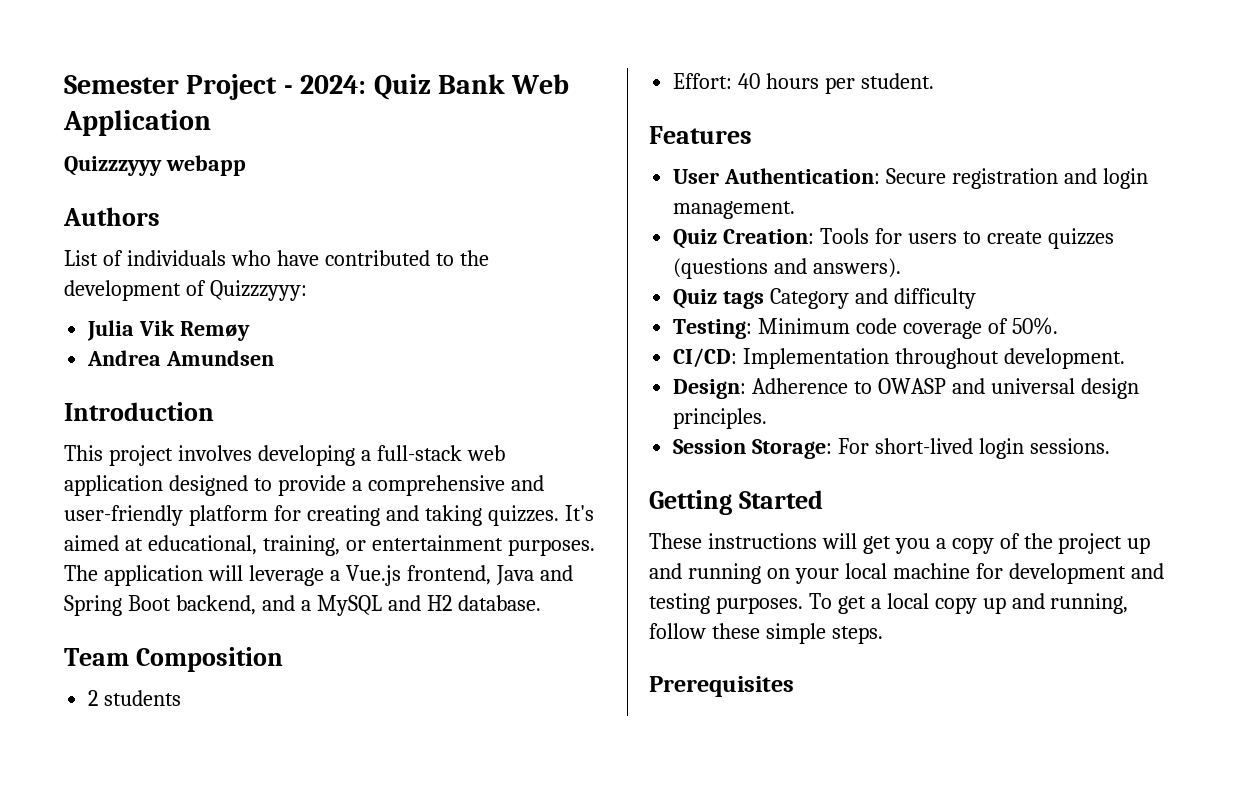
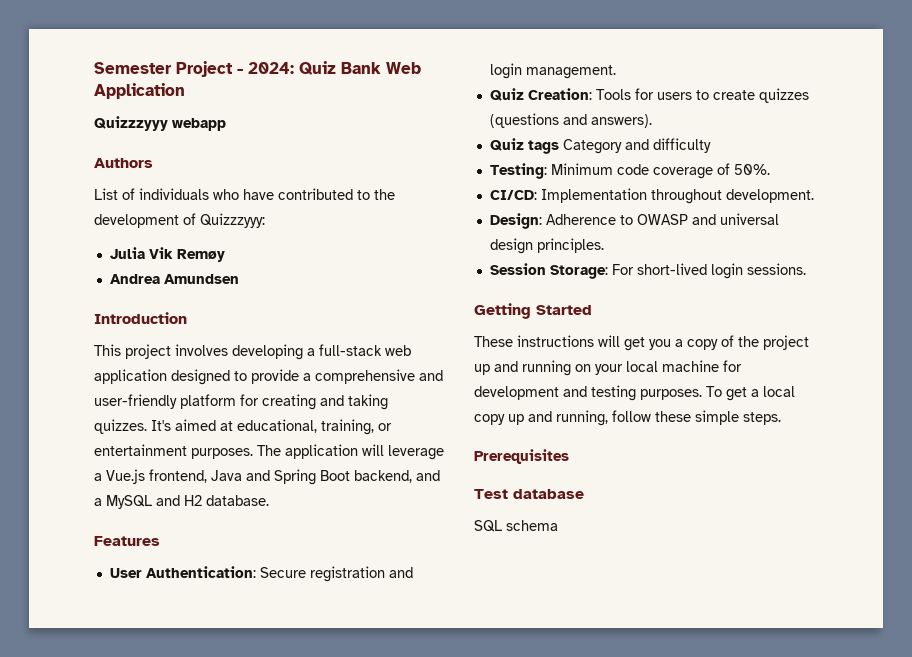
- Team Composition
- 2 students
- Effort: 40 hours per student.
+ Test database
+ SQL schema

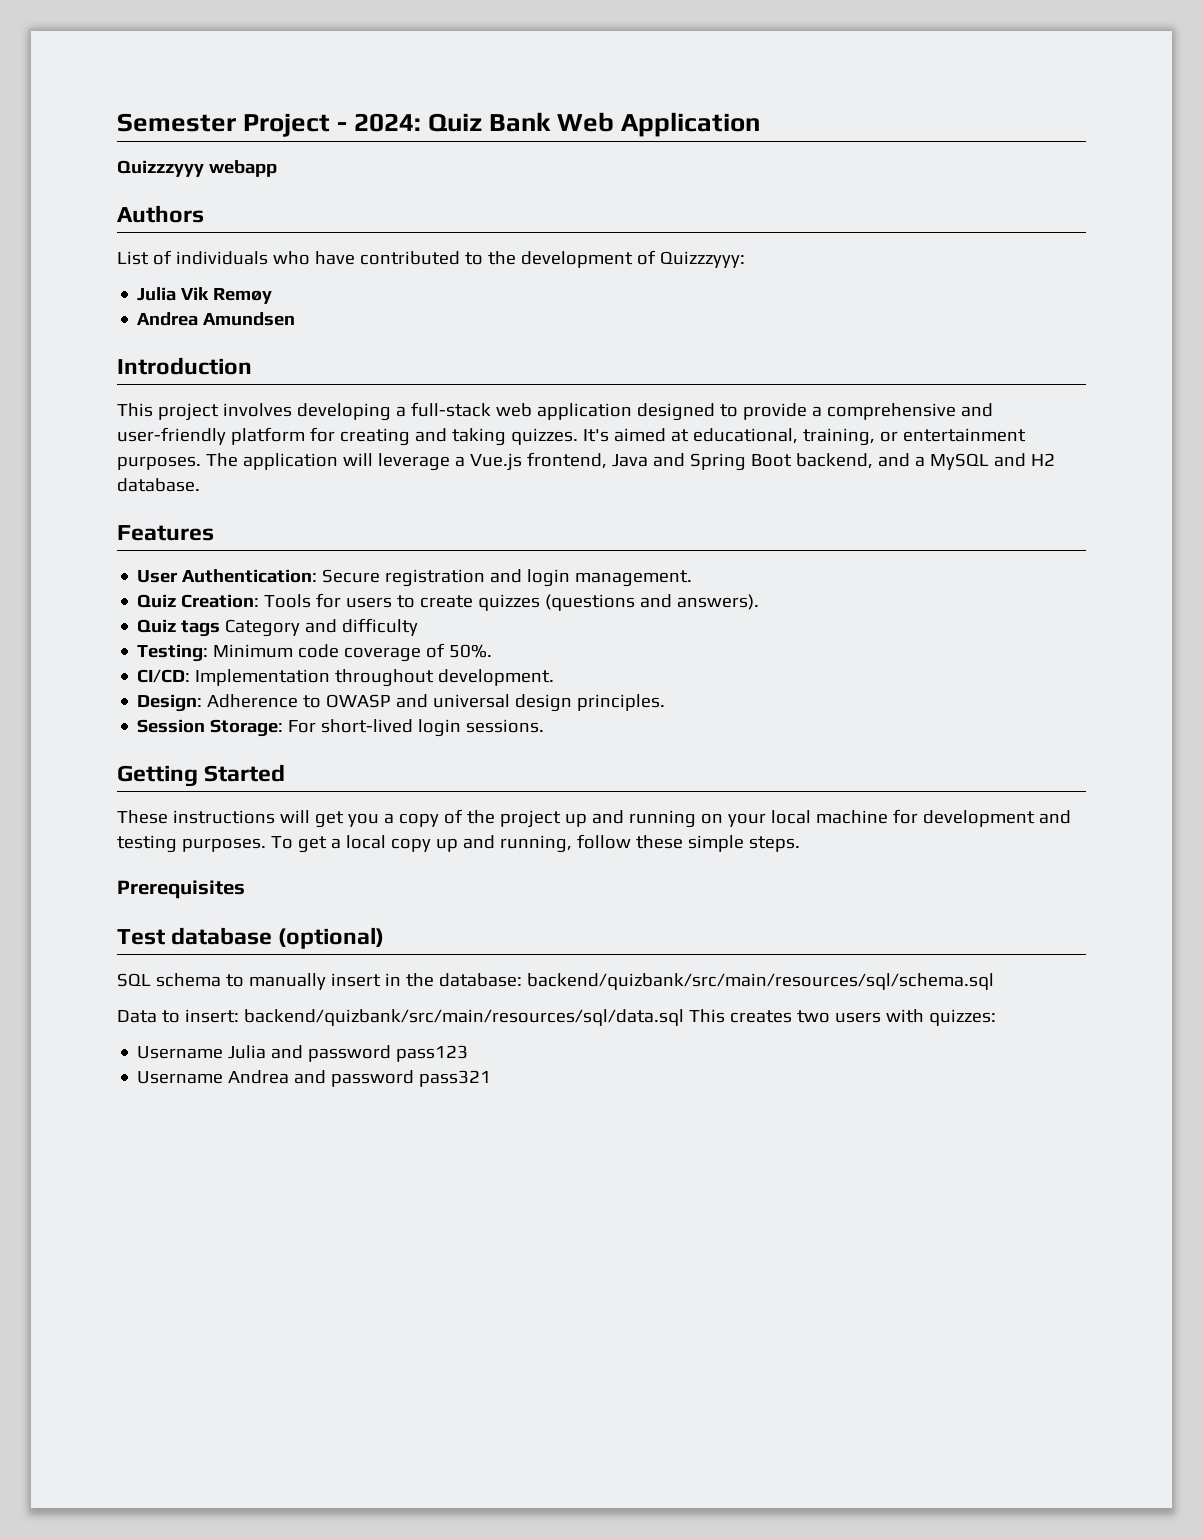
- Test database
+ Test database (optional)
- SQL schema
+ SQL schema to manually insert in the database: backend/quizbank/src/main/resources/sql/schema.sql
+ Data to insert: backend/quizbank/src/main/resources/sql/data.sql This creates two users with quizzes:
+ Username Julia and password pass123
+ Username Andrea and password pass321

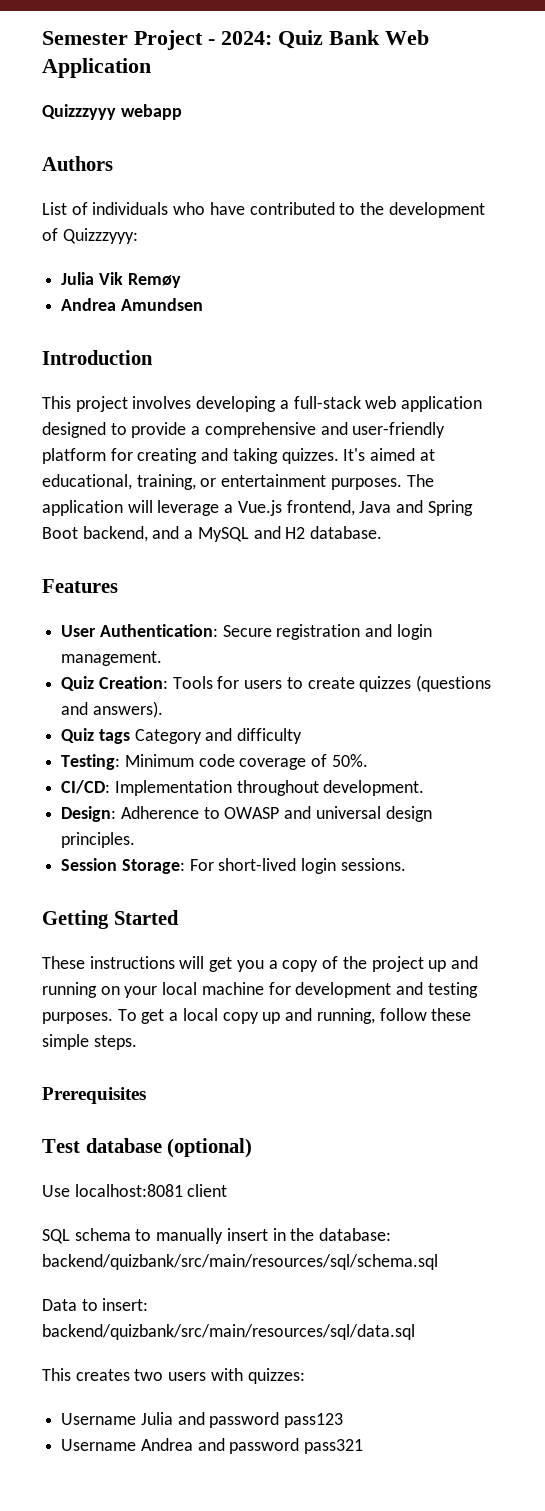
+ Use localhost:8081 client
- Data to insert: backend/quizbank/src/main/resources/sql/data.sql This creates two users with quizzes:
+ Data to insert: backend/quizbank/src/main/resources/sql/data.sql
+ This creates two users with quizzes:

